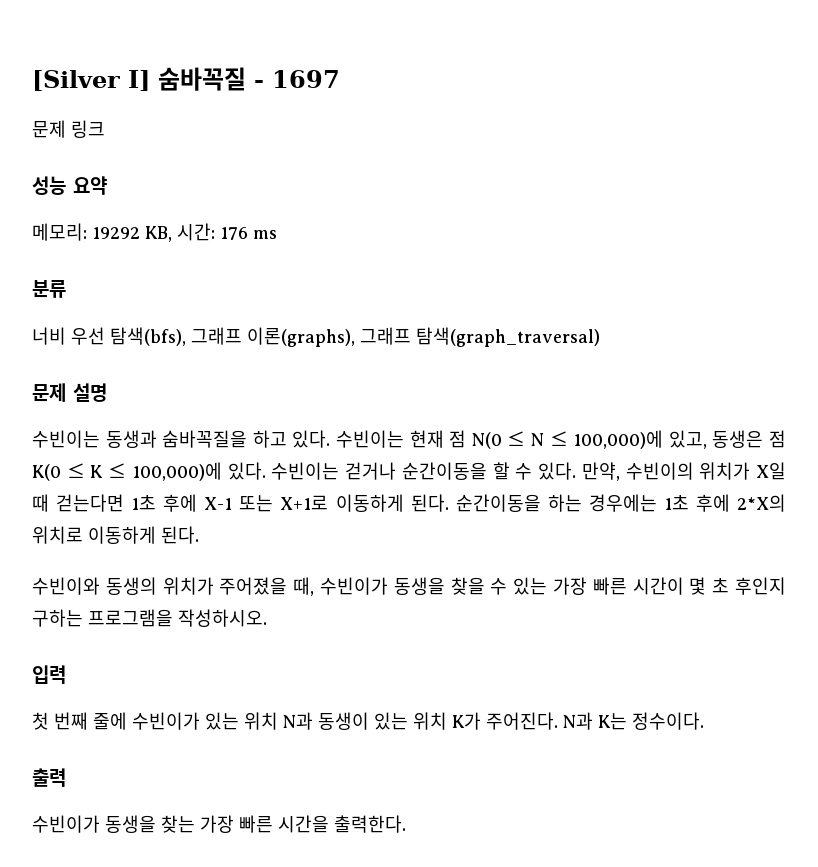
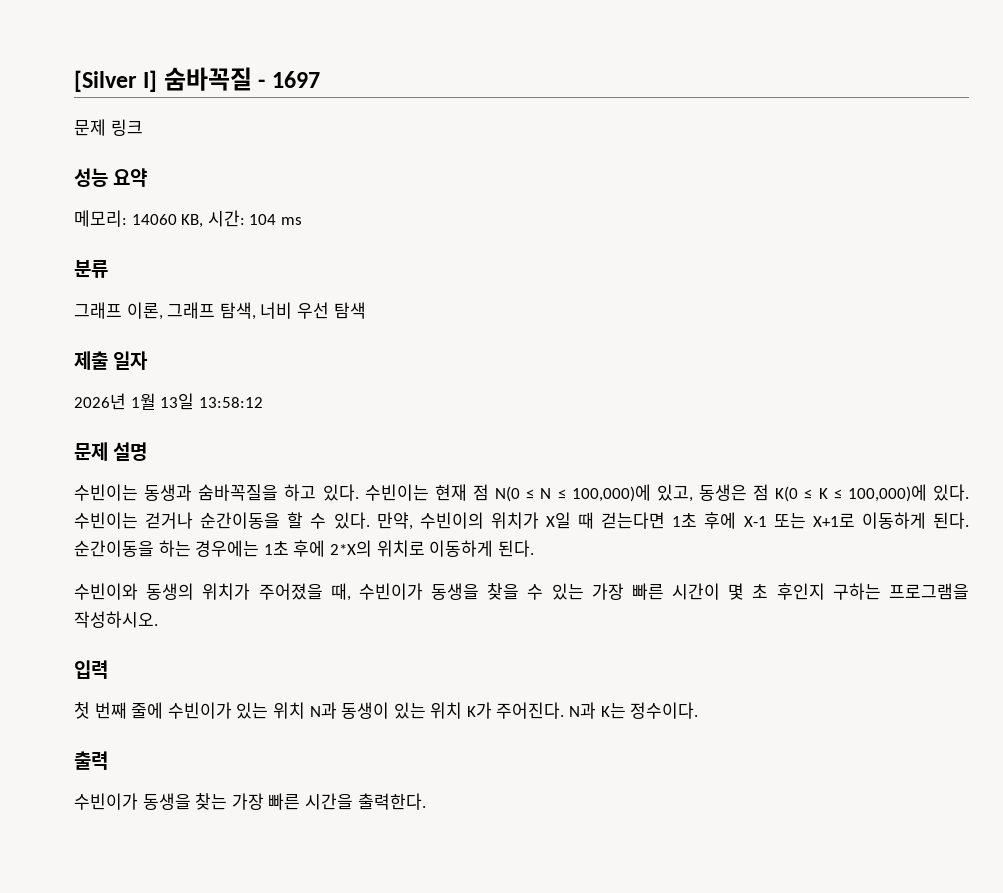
- 메모리: 19292 KB, 시간: 176 ms
+ 메모리: 14060 KB, 시간: 104 ms
- 너비 우선 탐색(bfs), 그래프 이론(graphs), 그래프 탐색(graph_traversal)
+ 그래프 이론, 그래프 탐색, 너비 우선 탐색
+ 제출 일자
+ 2026년 1월 13일 13:58:12

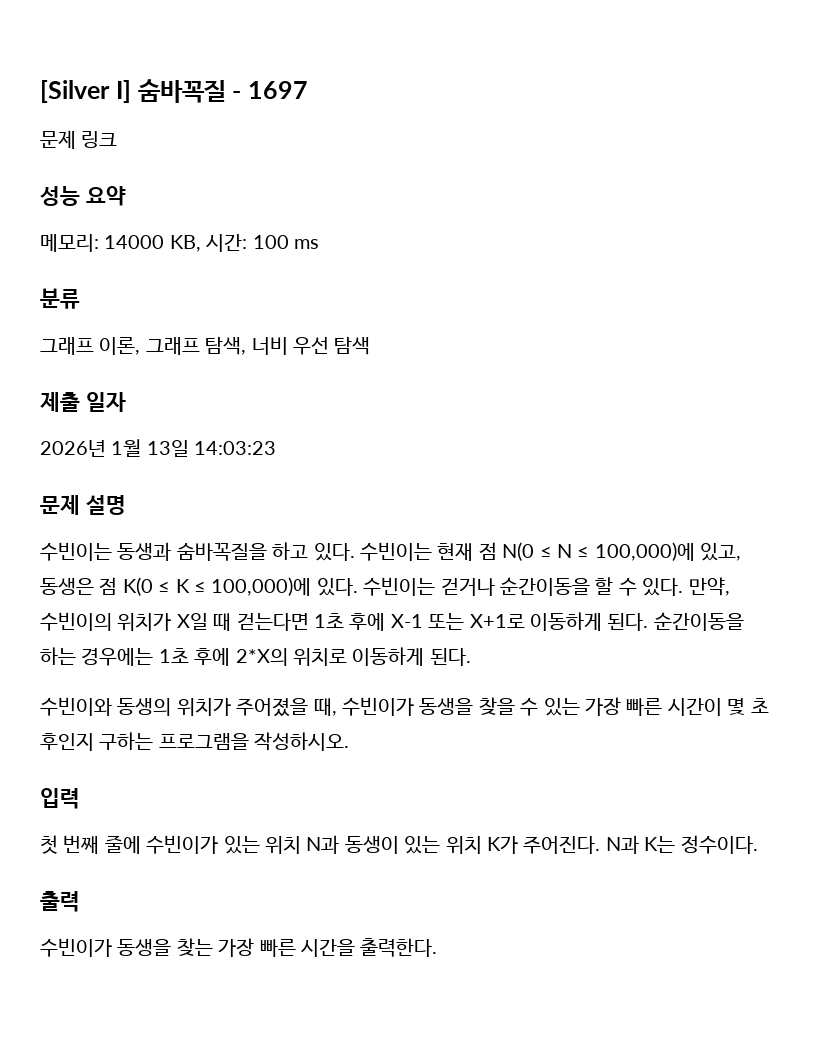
- 메모리: 14060 KB, 시간: 104 ms
+ 메모리: 14000 KB, 시간: 100 ms
- 2026년 1월 13일 13:58:12
+ 2026년 1월 13일 14:03:23

